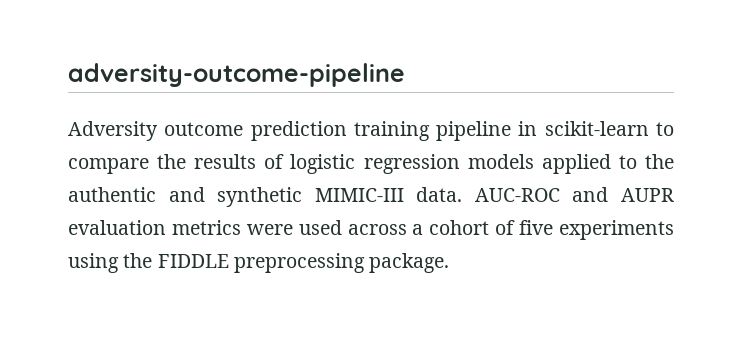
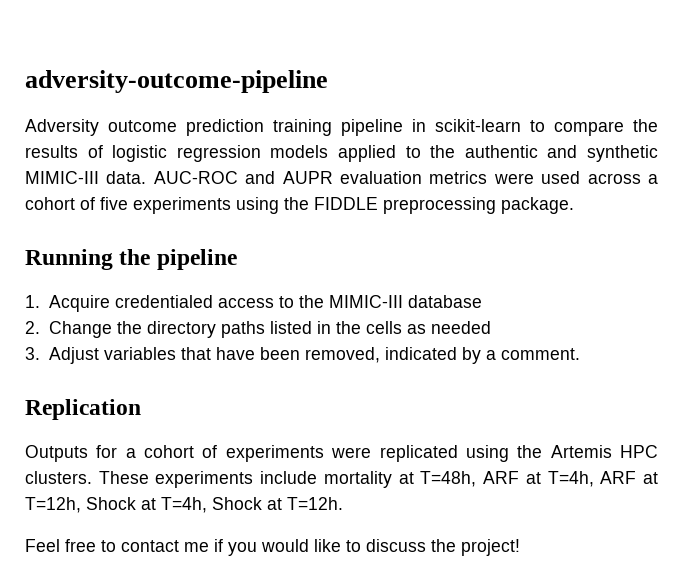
+ Running the pipeline
+ 1. Acquire credentialed access to the MIMIC-III database
+ 2. Change the directory paths listed in the cells as needed
+ 3. Adjust variables that have been removed, indicated by a comment.
+ Replication
+ Outputs for a cohort of experiments were replicated using the Artemis HPC clusters. These experiments include mortality at T=48h, ARF at T=4h, ARF at T=12h, Shock at T=4h, Shock at T=12h.
+ Feel free to contact me if you would like to discuss the project!

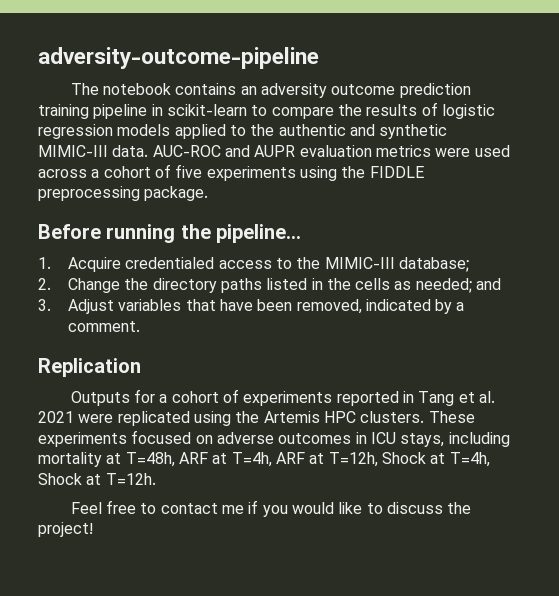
- Adversity outcome prediction training pipeline in scikit-learn to compare the results of logistic regression models applied to the authentic and synthetic MIMIC-III data.
+ The notebook contains an adversity outcome prediction training pipeline in scikit-learn to compare the results of logistic regression models applied to the authentic and synthetic MIMIC-III data.
- Running the pipeline
+ Before running the pipeline...
- 1. Acquire credentialed access to the MIMIC-III database
+ 1. Acquire credentialed access to the MIMIC-III database;
- 2. Change the directory paths listed in the cells as needed
+ 2. Change the directory paths listed in the cells as needed; and
- Outputs for a cohort of experiments were replicated using the Artemis HPC clusters.
+ Outputs for a cohort of experiments reported in Tang et al. 2021 were replicated using the Artemis HPC clusters.
- These experiments include mortality at T=48h, ARF at T=4h, ARF at T=12h, Shock at T=4h, Shock at T=12h.
+ These experiments focused on adverse outcomes in ICU stays, including mortality at T=48h, ARF at T=4h, ARF at T=12h, Shock at T=4h, Shock at T=12h.

